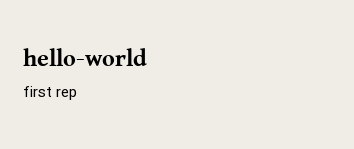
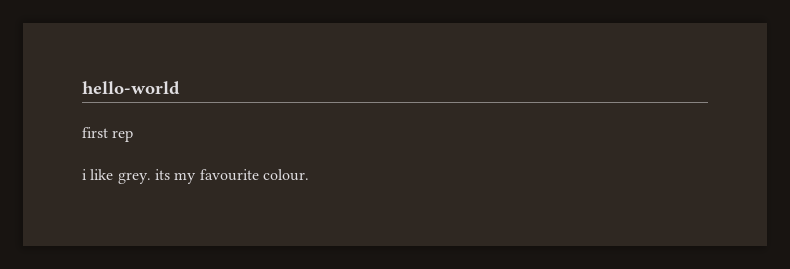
+ i like grey. its my favourite colour.

